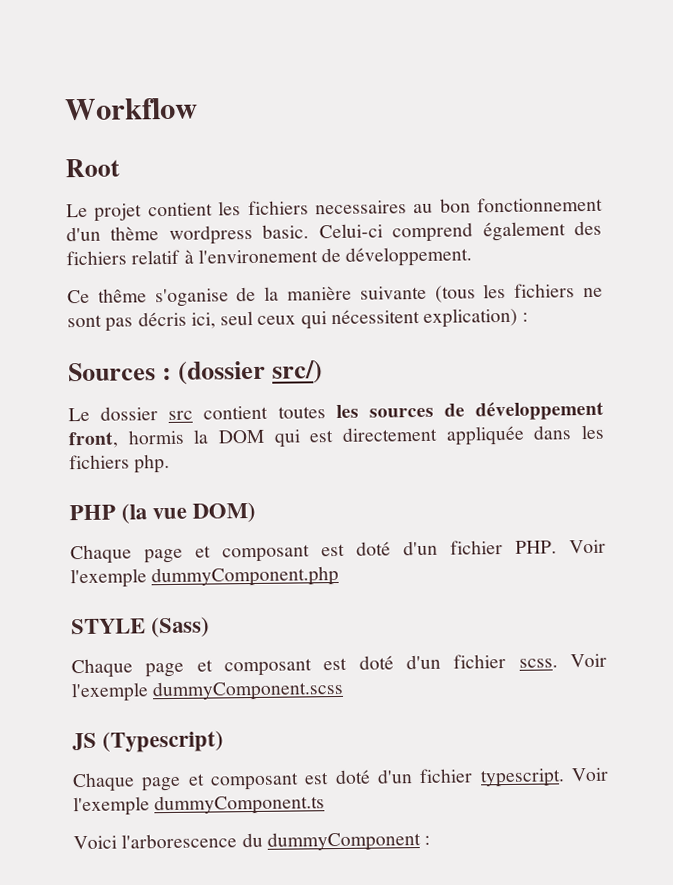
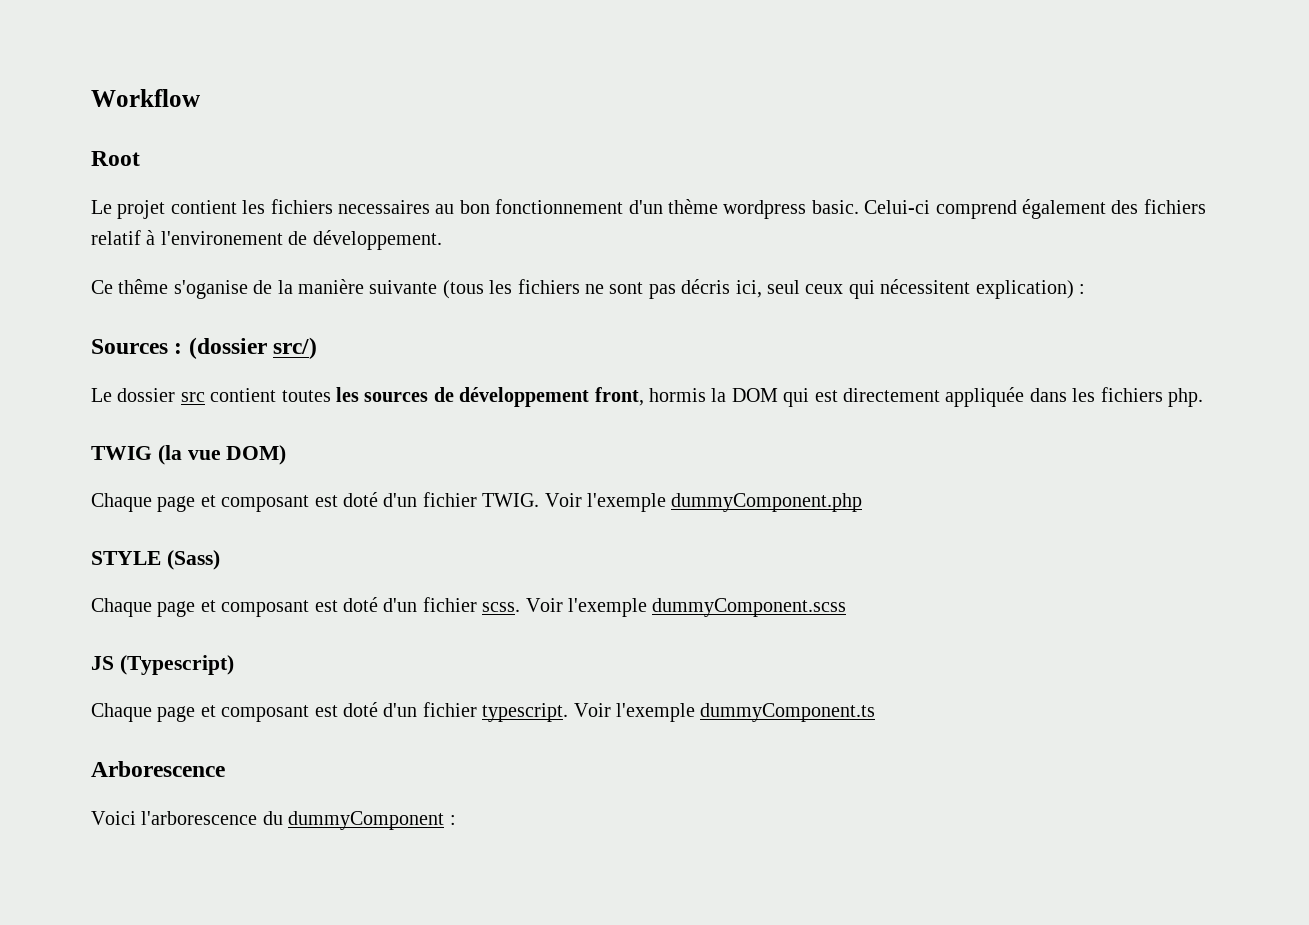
- PHP (la vue DOM)
+ TWIG (la vue DOM)
- Chaque page et composant est doté d'un fichier PHP. Voir l'exemple dummyComponent.php
+ Chaque page et composant est doté d'un fichier TWIG. Voir l'exemple dummyComponent.php
+ Arborescence

